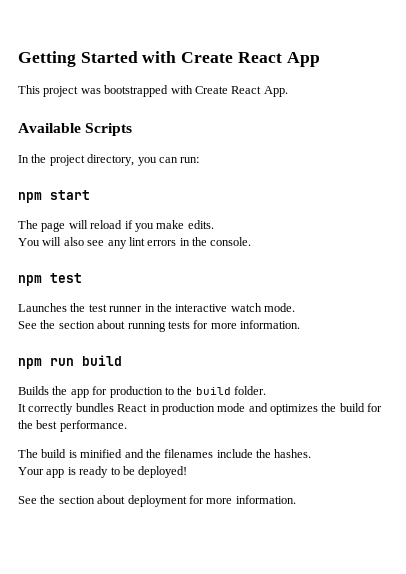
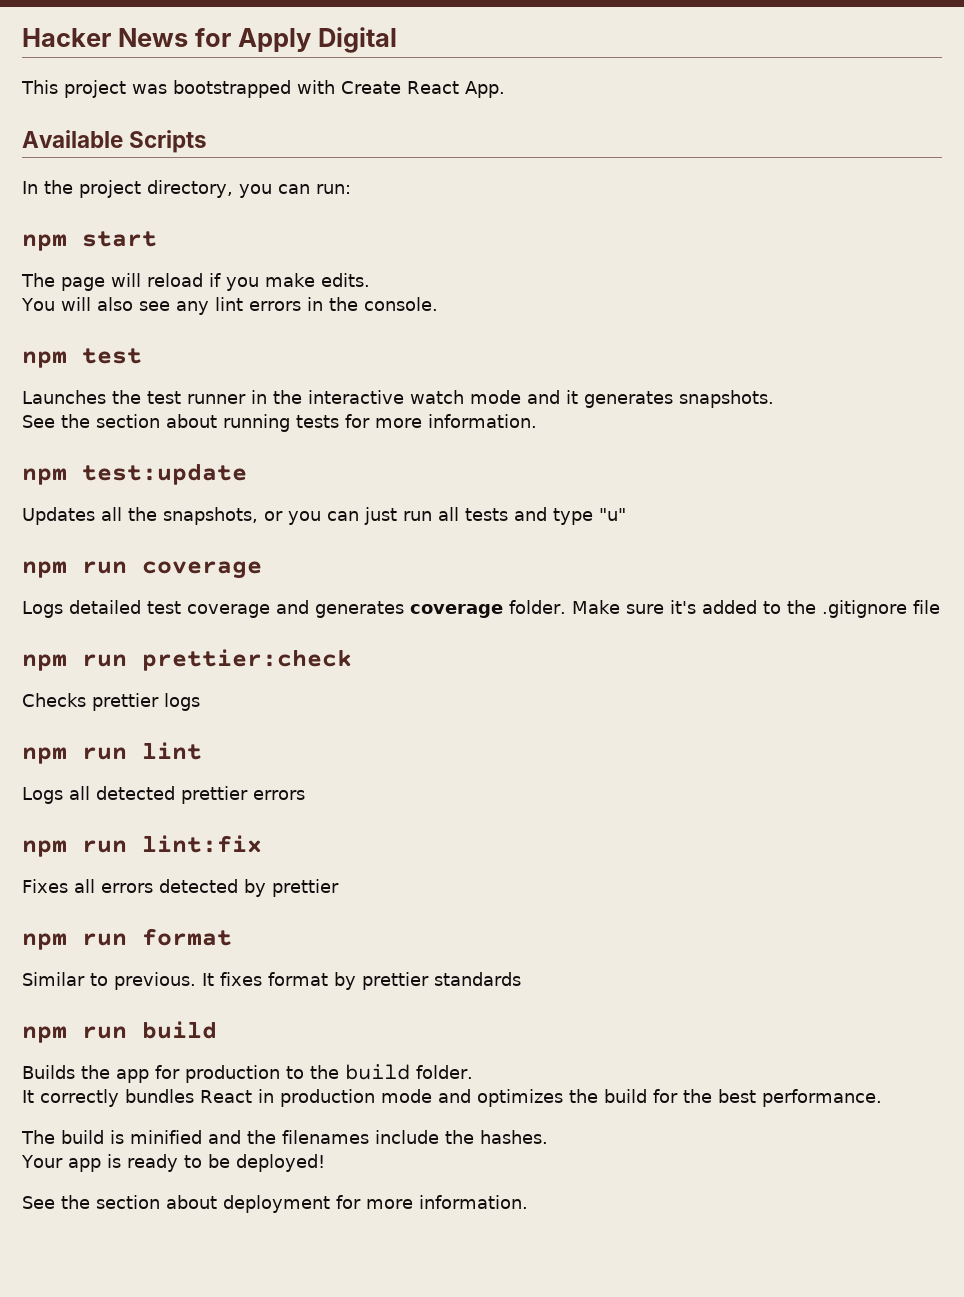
- Getting Started with Create React App
+ Hacker News for Apply Digital
- Launches the test runner in the interactive watch mode.
+ Launches the test runner in the interactive watch mode and it generates snapshots.
+ npm test:update
+ Updates all the snapshots, or you can just run all tests and type "u"
+ npm run coverage
+ Logs detailed test coverage and generates coverage folder. Make sure it's added to the .gitignore file
+ npm run prettier:check
+ Checks prettier logs
+ npm run lint
+ Logs all detected prettier errors
+ npm run lint:fix
+ Fixes all errors detected by prettier
+ npm run format
+ Similar to previous. It fixes format by prettier standards

